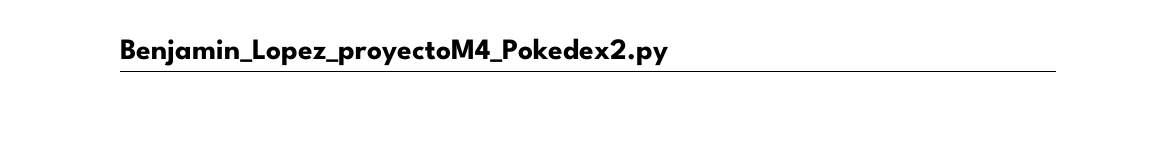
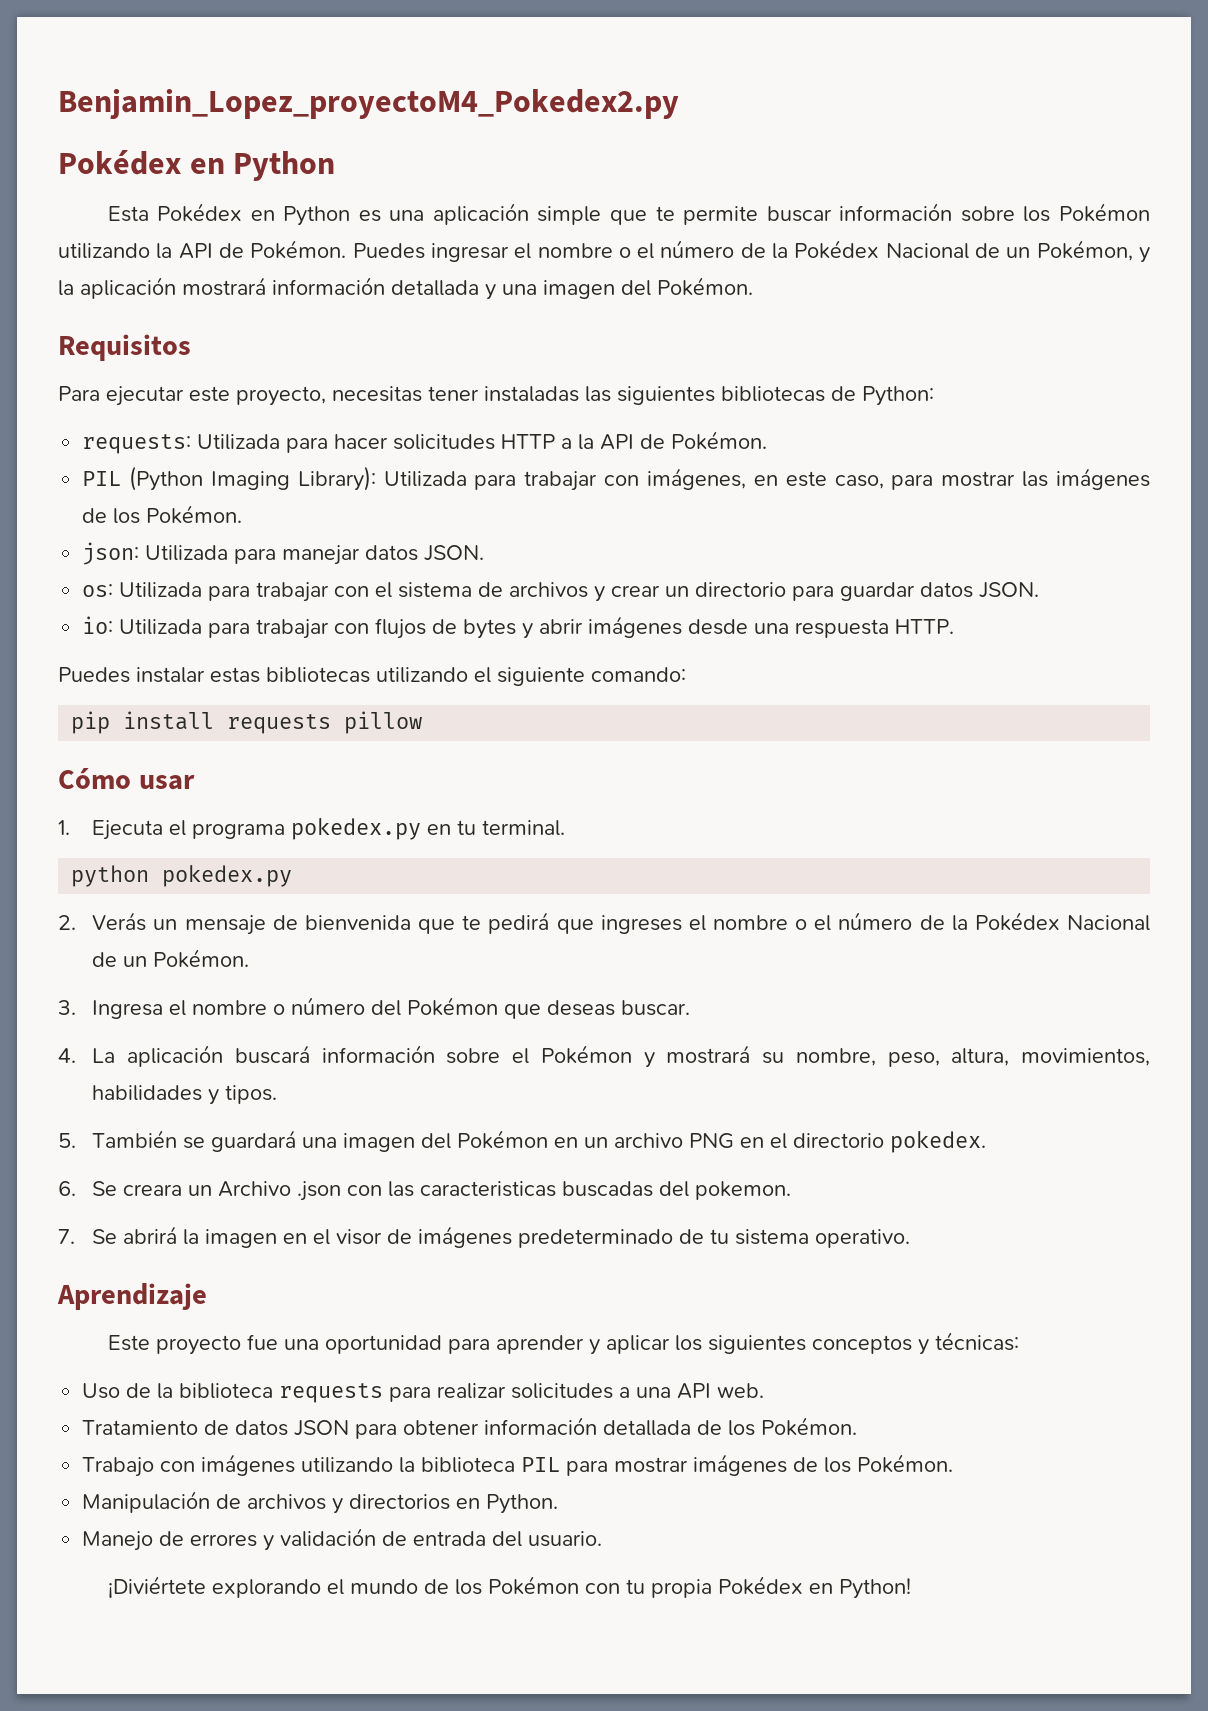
  Benjamin_Lopez_proyectoM4_Pokedex2.py
+ Pokédex en Python
+ Esta Pokédex en Python es una aplicación simple que te permite buscar información sobre los Pokémon utilizando la API de Pokémon. Puedes ingresar el nombre o el número de la Pokédex Nacional de un Pokémon, y la aplicación mostrará información detallada y una imagen del Pokémon.
+ Requisitos
+ Para ejecutar este proyecto, necesitas tener instaladas las siguientes bibliotecas de Python:
+ requests: Utilizada para hacer solicitudes HTTP a la API de Pokémon.
+ PIL (Python Imaging Library): Utilizada para trabajar con imágenes, en este caso, para mostrar las imágenes de los Pokémon.
+ json: Utilizada para manejar datos JSON.
+ os: Utilizada para trabajar con el sistema de archivos y crear un directorio para guardar datos JSON.
+ io: Utilizada para trabajar con flujos de bytes y abrir imágenes desde una respuesta HTTP.
+ Puedes instalar estas bibliotecas utilizando el siguiente comando:
+ pip install requests pillow
+ Cómo usar
+ 1. Ejecuta el programa pokedex.py en tu terminal.
+ python pokedex.py
+ 2. Verás un mensaje de bienvenida que te pedirá que ingreses el nombre o el número de la Pokédex Nacional de un Pokémon.
+ 3. Ingresa el nombre o número del Pokémon que deseas buscar.
+ 4. La aplicación buscará información sobre el Pokémon y mostrará su nombre, peso, altura, movimientos, habilidades y tipos.
+ 5. También se guardará una imagen del Pokémon en un archivo PNG en el directorio pokedex.
+ 6. Se creara un Archivo .json con las caracteristicas buscadas del pokemon.
+ 7. Se abrirá la imagen en el visor de imágenes predeterminado de tu sistema operativo.
+ Aprendizaje
+ Este proyecto fue una oportunidad para aprender y aplicar los siguientes conceptos y técnicas:
+ Uso de la biblioteca requests para realizar solicitudes a una API web.
+ Tratamiento de datos JSON para obtener información detallada de los Pokémon.
+ Trabajo con imágenes utilizando la biblioteca PIL para mostrar imágenes de los Pokémon.
+ Manipulación de archivos y directorios en Python.
+ Manejo de errores y validación de entrada del usuario.
+ ¡Diviértete explorando el mundo de los Pokémon con tu propia Pokédex en Python!

